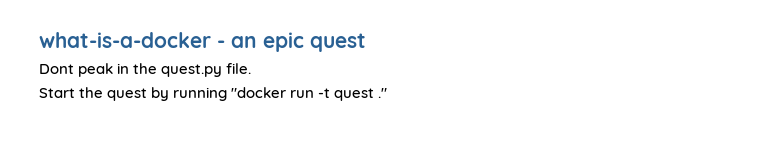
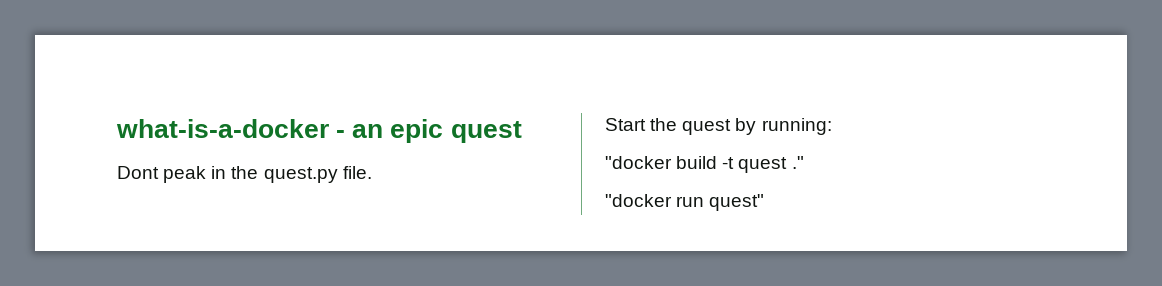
- Start the quest by running "docker run -t quest ."
+ Start the quest by running:
+ "docker build -t quest ."
+ "docker run quest"

